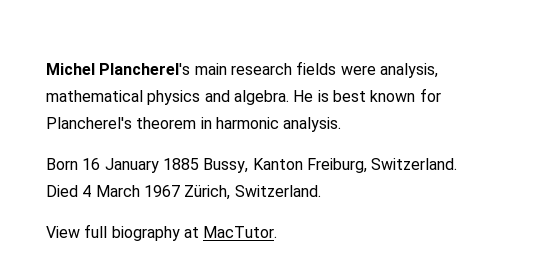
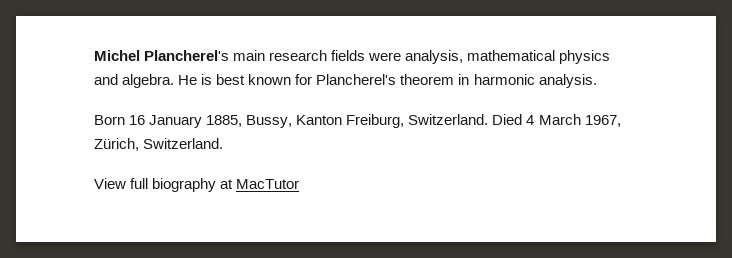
- Born 16 January 1885 Bussy, Kanton Freiburg, Switzerland.
+ Born 16 January 1885, Bussy, Kanton Freiburg, Switzerland.
- Died 4 March 1967 Zürich, Switzerland.
+ Died 4 March 1967, Zürich, Switzerland.
- View full biography at MacTutor.
+ View full biography at MacTutor

